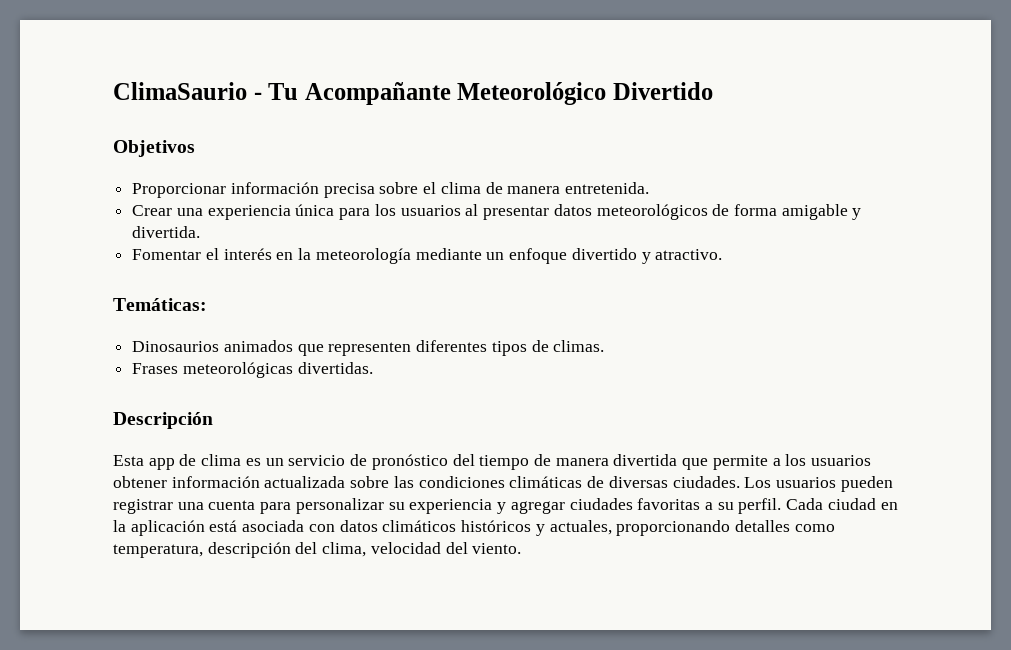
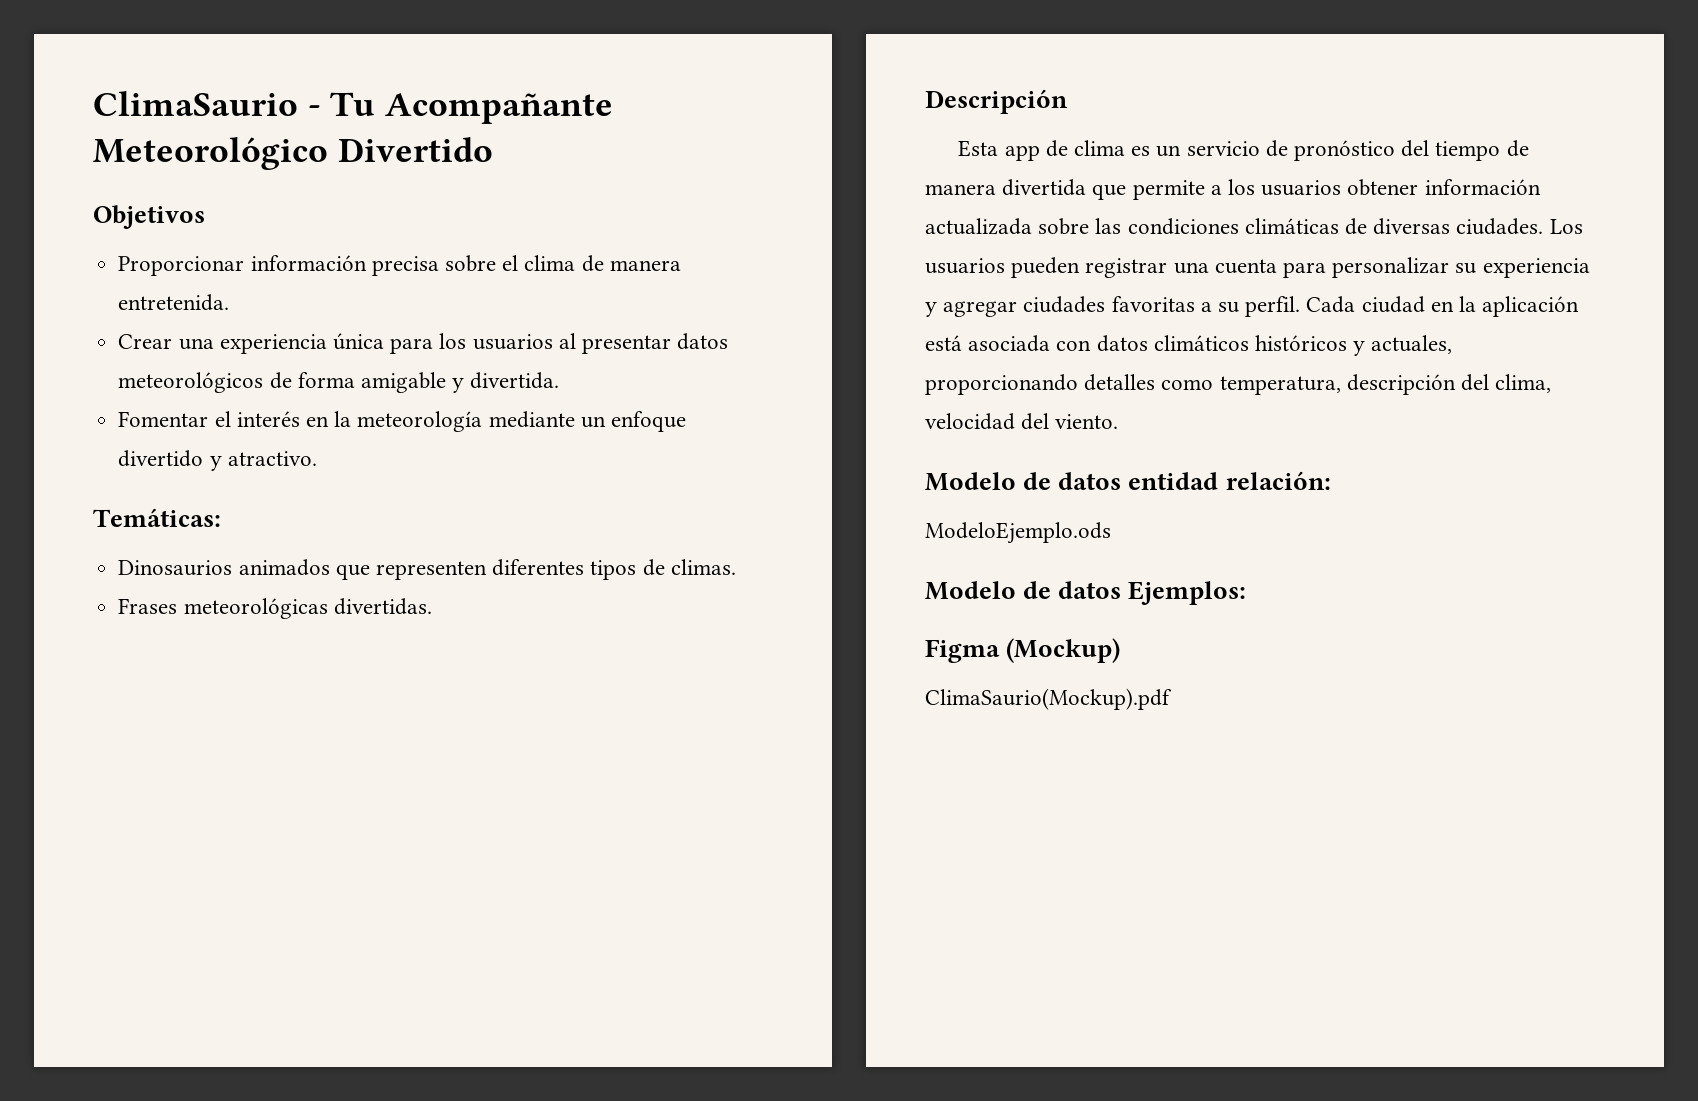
+ Modelo de datos entidad relación:
+ ModeloEjemplo.ods
+ Modelo de datos Ejemplos:
+ Figma (Mockup)
+ ClimaSaurio(Mockup).pdf

